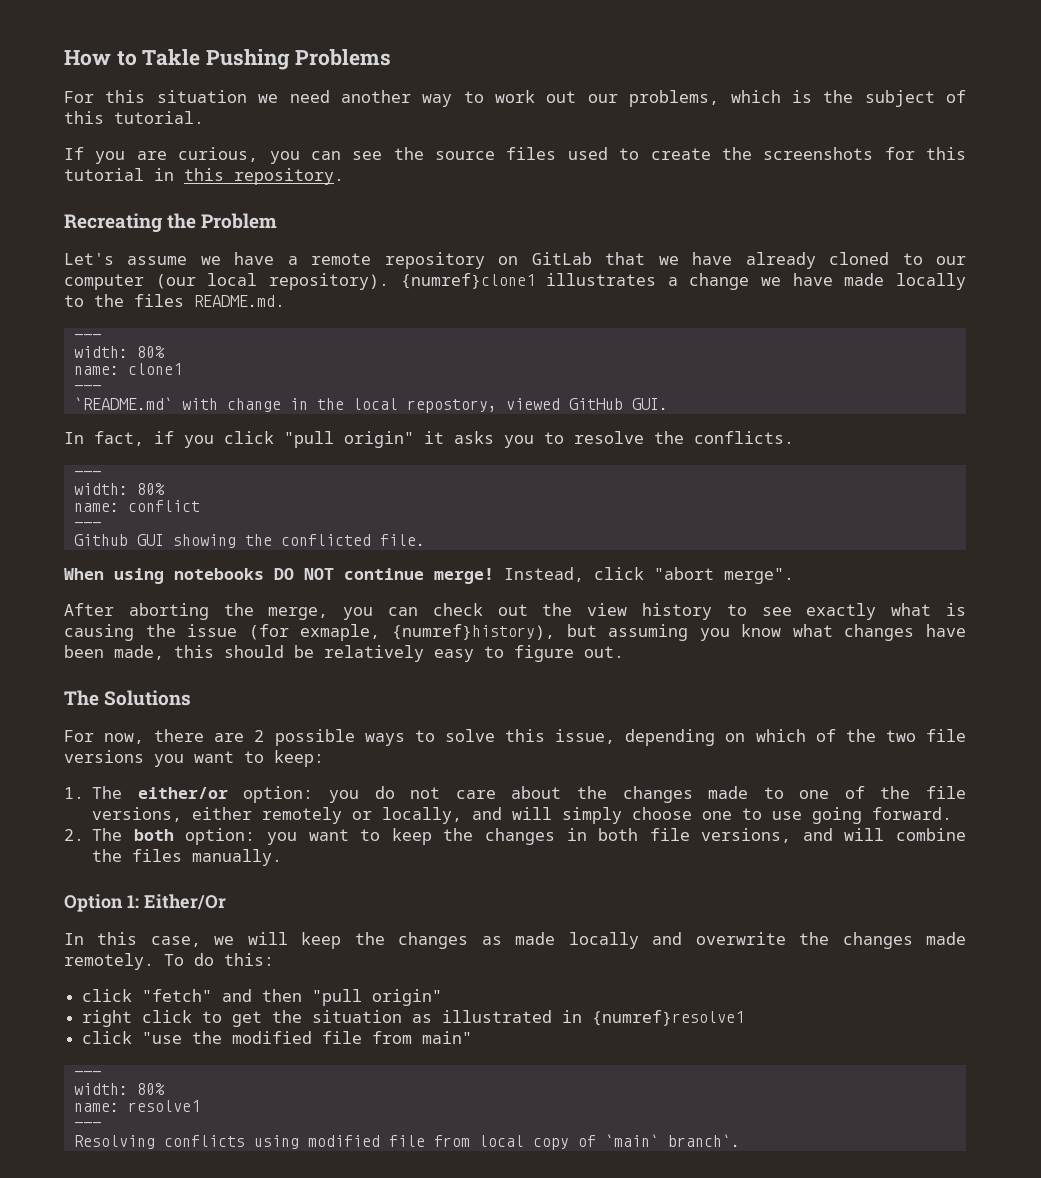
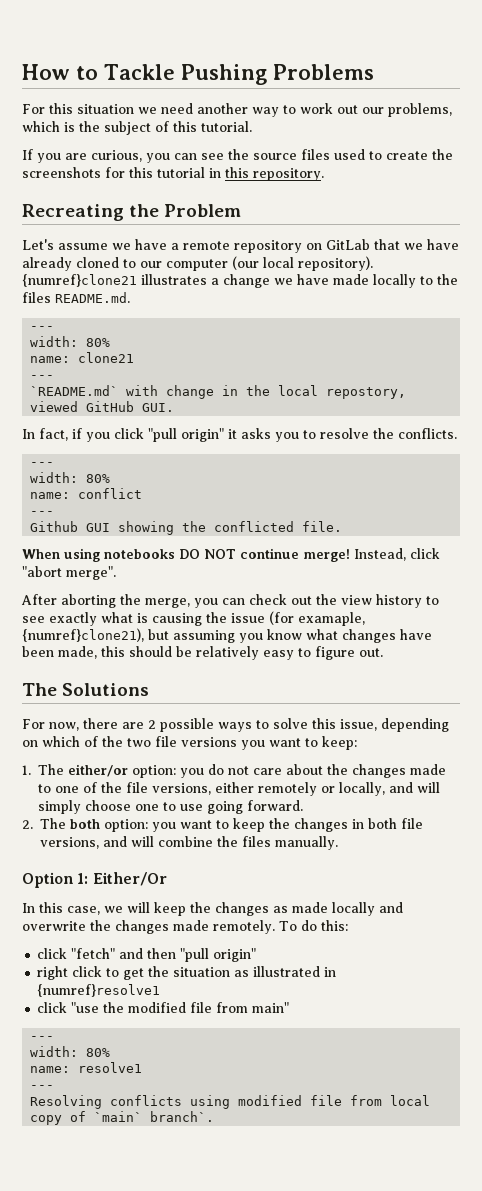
- How to Takle Pushing Problems
+ How to Tackle Pushing Problems
- {numref}clone1 illustrates a change we have made locally to the files README.md.
+ {numref}clone21 illustrates a change we have made locally to the files README.md.
- name: clone1
+ name: clone21
- After aborting the merge, you can check out the view history to see exactly what is causing the issue (for exmaple, {numref}history), but assuming you know what changes have been made, this should be relatively easy to figure out.
+ After aborting the merge, you can check out the view history to see exactly what is causing the issue (for examaple, {numref}clone21), but assuming you know what changes have been made, this should be relatively easy to figure out.

